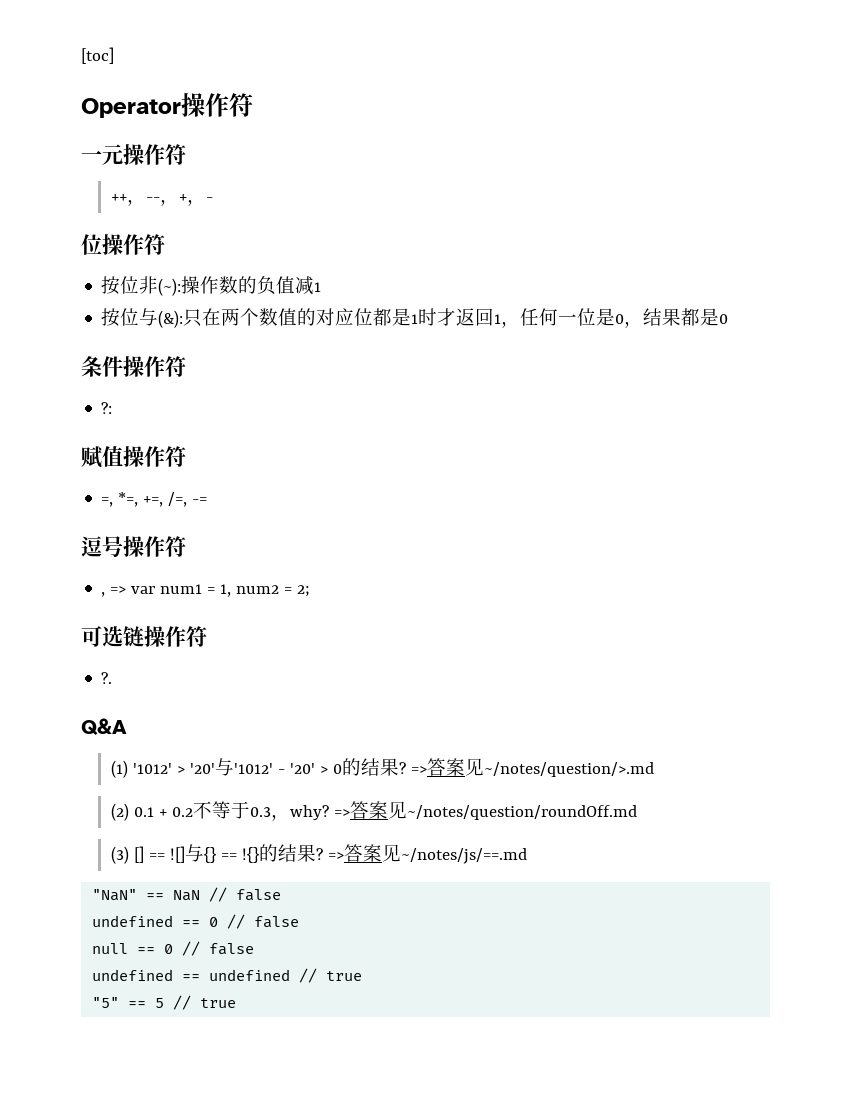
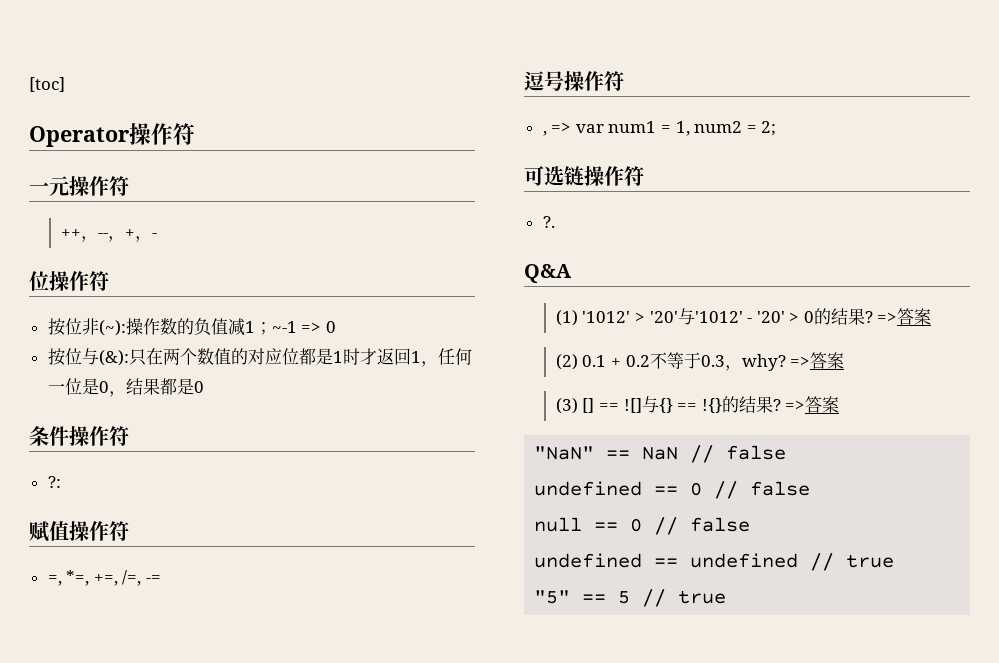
- 按位非(~):操作数的负值减1
+ 按位非(~):操作数的负值减1；~-1 => 0
- (1) '1012' > '20'与'1012' - '20' > 0的结果? =>答案见~/notes/question/>.md
+ (1) '1012' > '20'与'1012' - '20' > 0的结果? =>答案
- (2) 0.1 + 0.2不等于0.3，why? =>答案见~/notes/question/roundOff.md
+ (2) 0.1 + 0.2不等于0.3，why? =>答案
- (3) [] == ![]与{} == !{}的结果? =>答案见~/notes/js/==.md
+ (3) [] == ![]与{} == !{}的结果? =>答案

